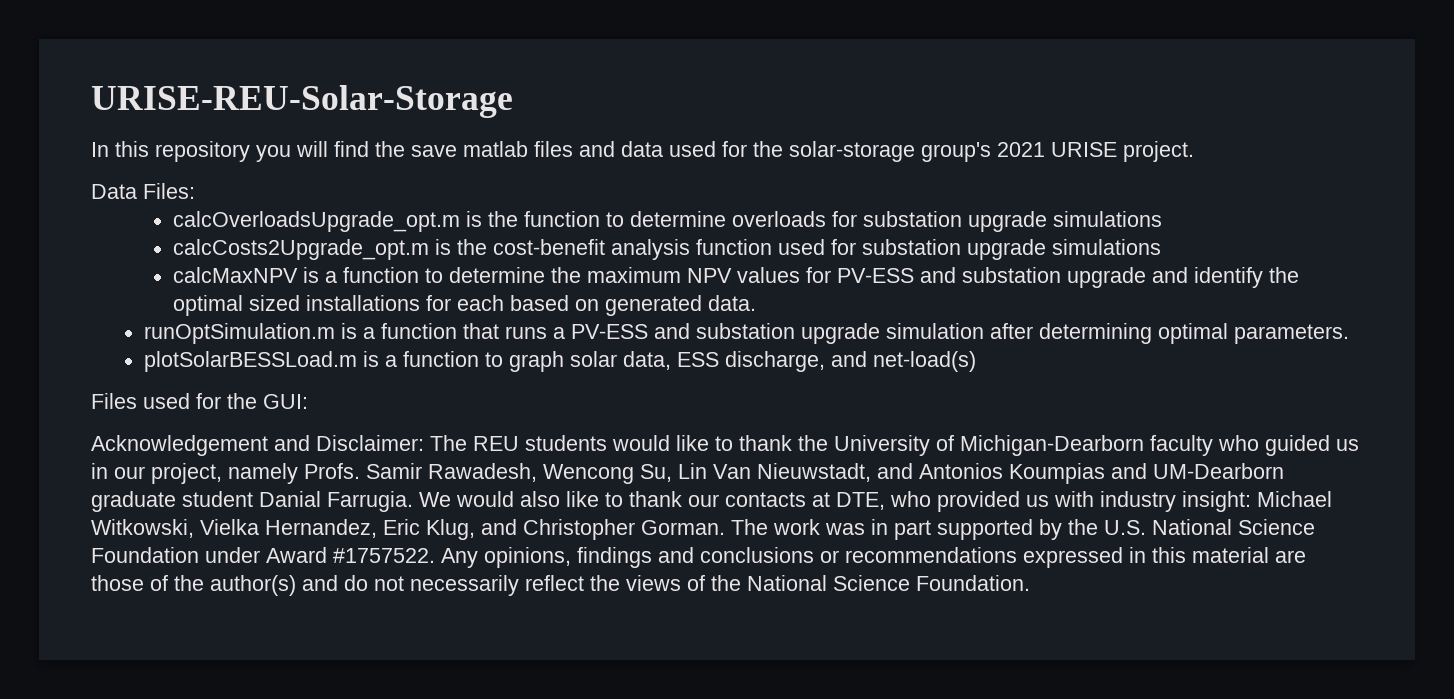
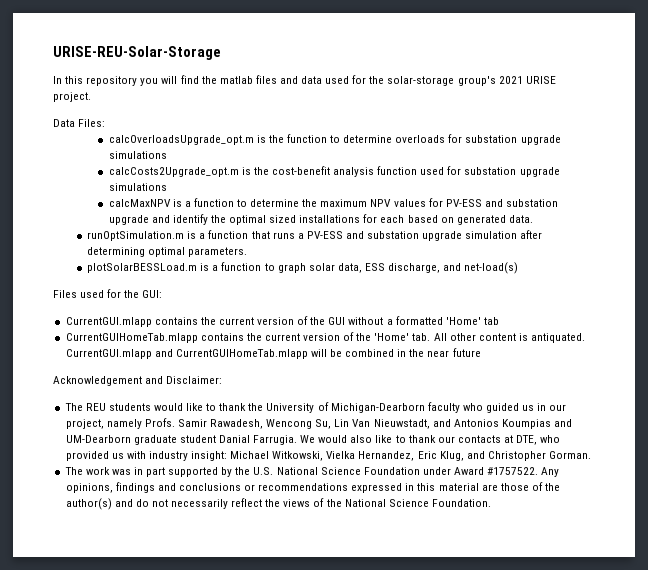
- In this repository you will find the save matlab files and data used for the solar-storage group's 2021 URISE project.
+ In this repository you will find the matlab files and data used for the solar-storage group's 2021 URISE project.
+ CurrentGUI.mlapp contains the current version of the GUI without a formatted 'Home' tab
+ CurrentGUIHomeTab.mlapp contains the current version of the 'Home' tab. All other content is antiquated. CurrentGUI.mlapp and CurrentGUIHomeTab.mlapp will be combined in the near future
- Acknowledgement and Disclaimer: The REU students would like to thank the University of Michigan-Dearborn faculty who guided us in our project, namely Profs.
+ Acknowledgement and Disclaimer:
+ The REU students would like to thank the University of Michigan-Dearborn faculty who guided us in our project, namely Profs.
- We would also like to thank our contacts at DTE, who provided us with industry insight: Michael Witkowski, Vielka Hernandez, Eric Klug, and Christopher Gorman. The work was in part supported by the U.S. National Science Foundation under Award #1757522.
+ We would also like to thank our contacts at DTE, who provided us with industry insight: Michael Witkowski, Vielka Hernandez, Eric Klug, and Christopher Gorman.
+ The work was in part supported by the U.S. National Science Foundation under Award #1757522.

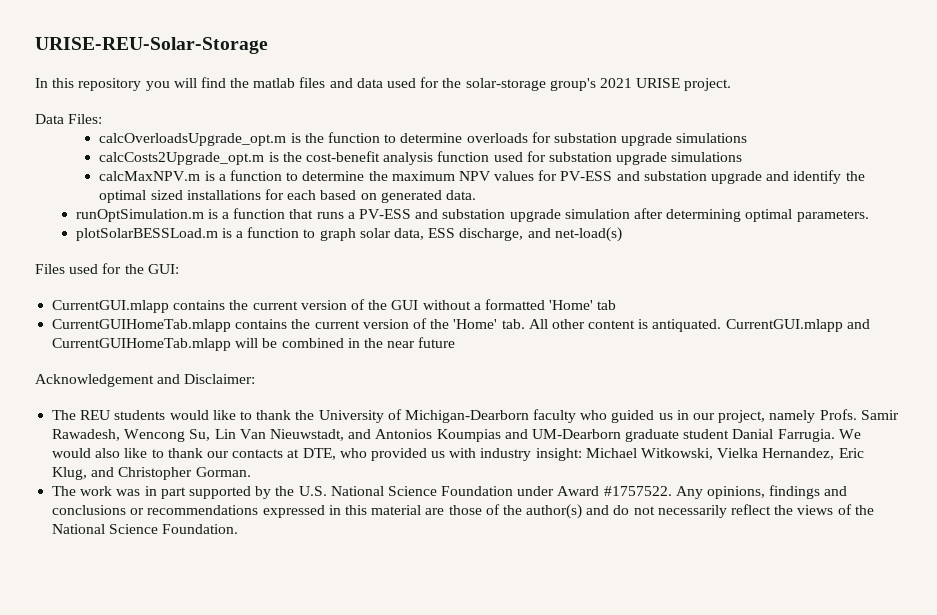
- calcMaxNPV is a function to determine the maximum NPV values for PV-ESS and substation upgrade and identify the optimal sized installations for each based on generated data.
+ calcMaxNPV.m is a function to determine the maximum NPV values for PV-ESS and substation upgrade and identify the optimal sized installations for each based on generated data.

